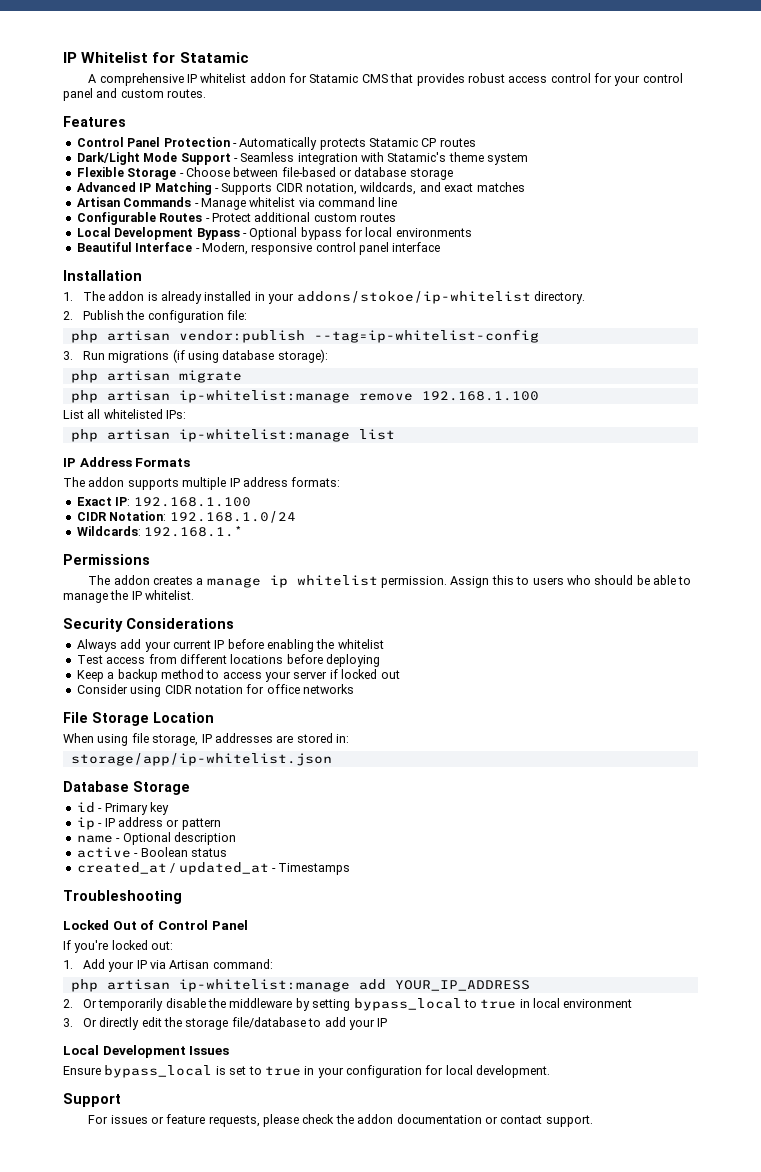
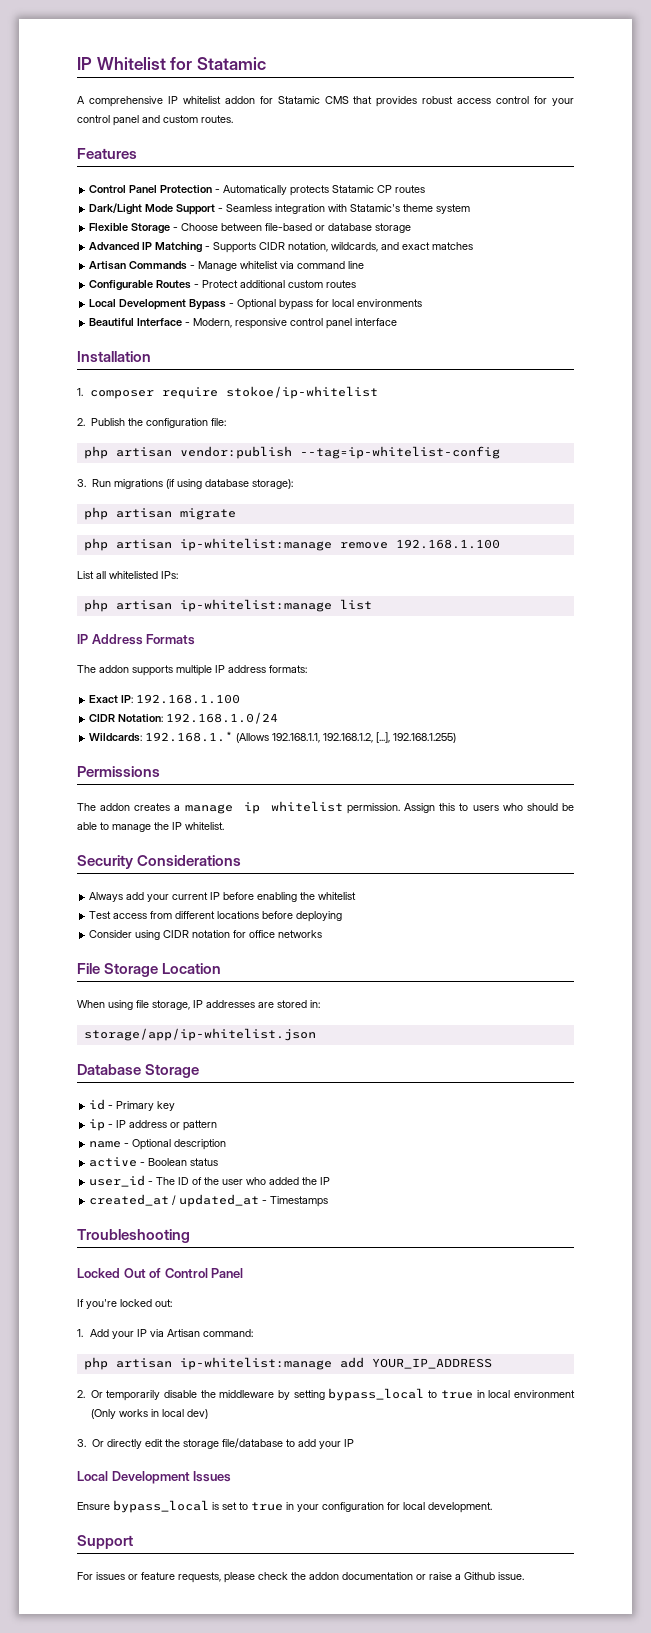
- 1. The addon is already installed in your addons/stokoe/ip-whitelist directory.
+ 1. composer require stokoe/ip-whitelist
- Wildcards: 192.168.1.*
+ Wildcards: 192.168.1.* (Allows 192.168.1.1, 192.168.1.2, [...], 192.168.1.255)
- Keep a backup method to access your server if locked out
+ user_id - The ID of the user who added the IP
- 2. Or temporarily disable the middleware by setting bypass_local to true in local environment
+ 2. Or temporarily disable the middleware by setting bypass_local to true in local environment (Only works in local dev)
- For issues or feature requests, please check the addon documentation or contact support.
+ For issues or feature requests, please check the addon documentation or raise a Github issue.

